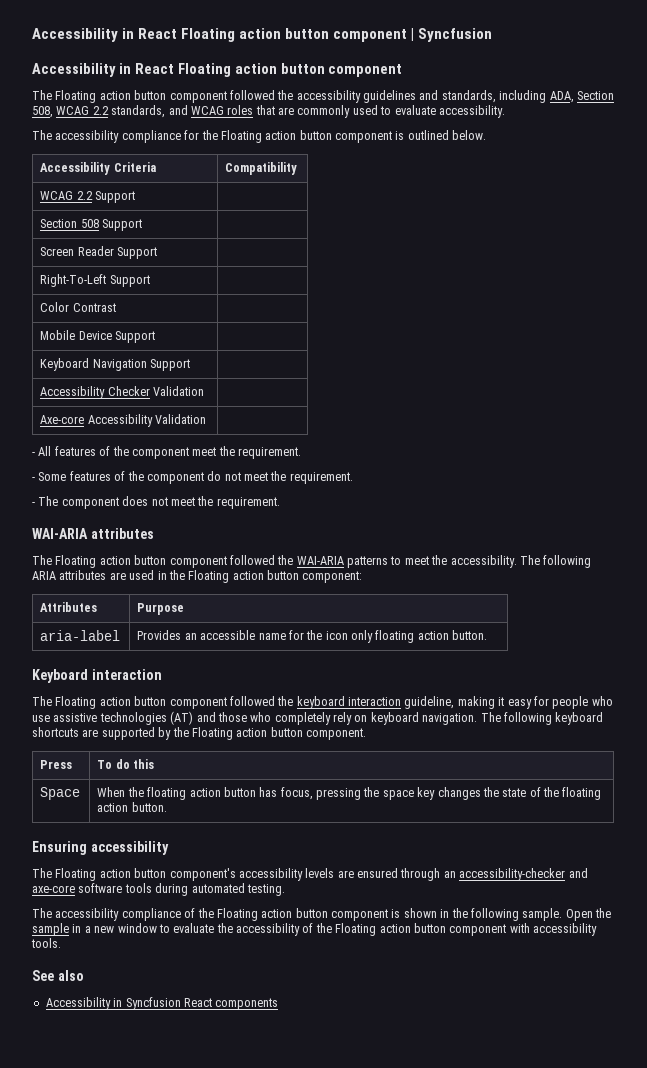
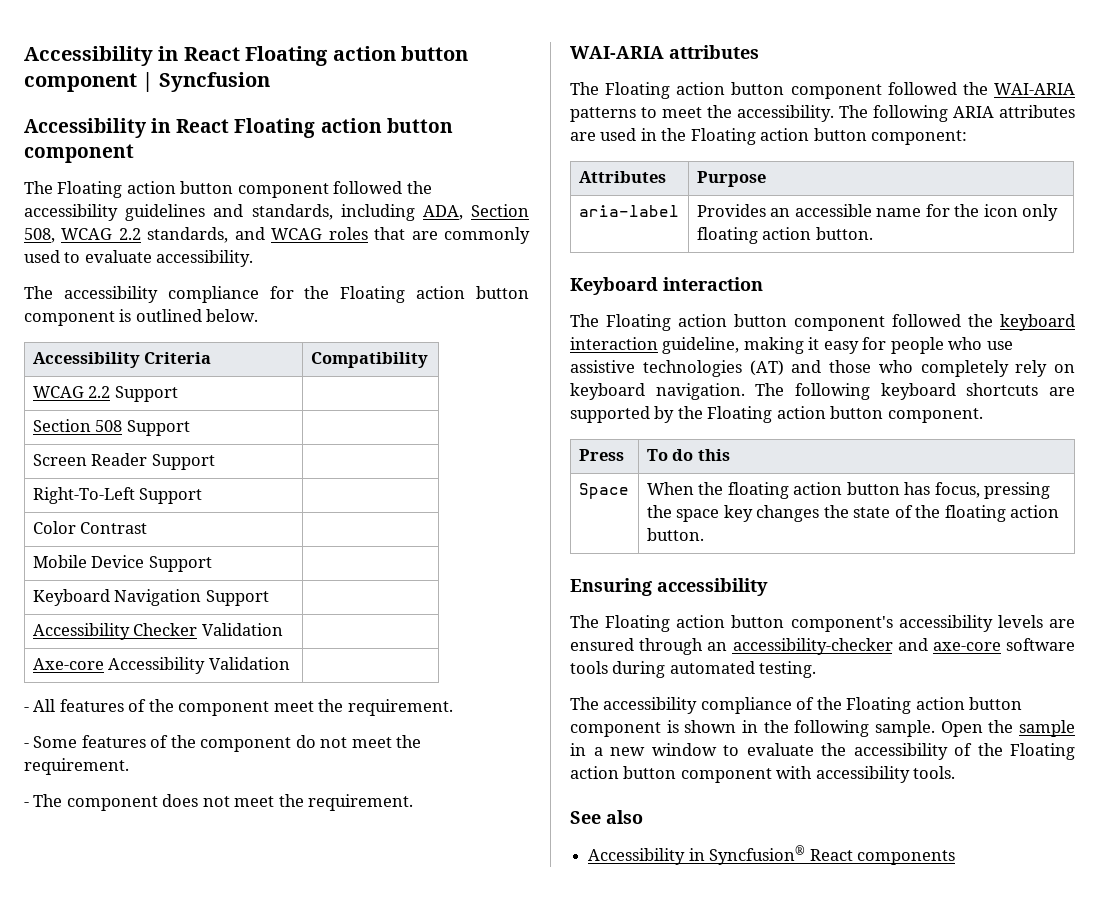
- Accessibility in Syncfusion React components
+ Accessibility in Syncfusion® React components

